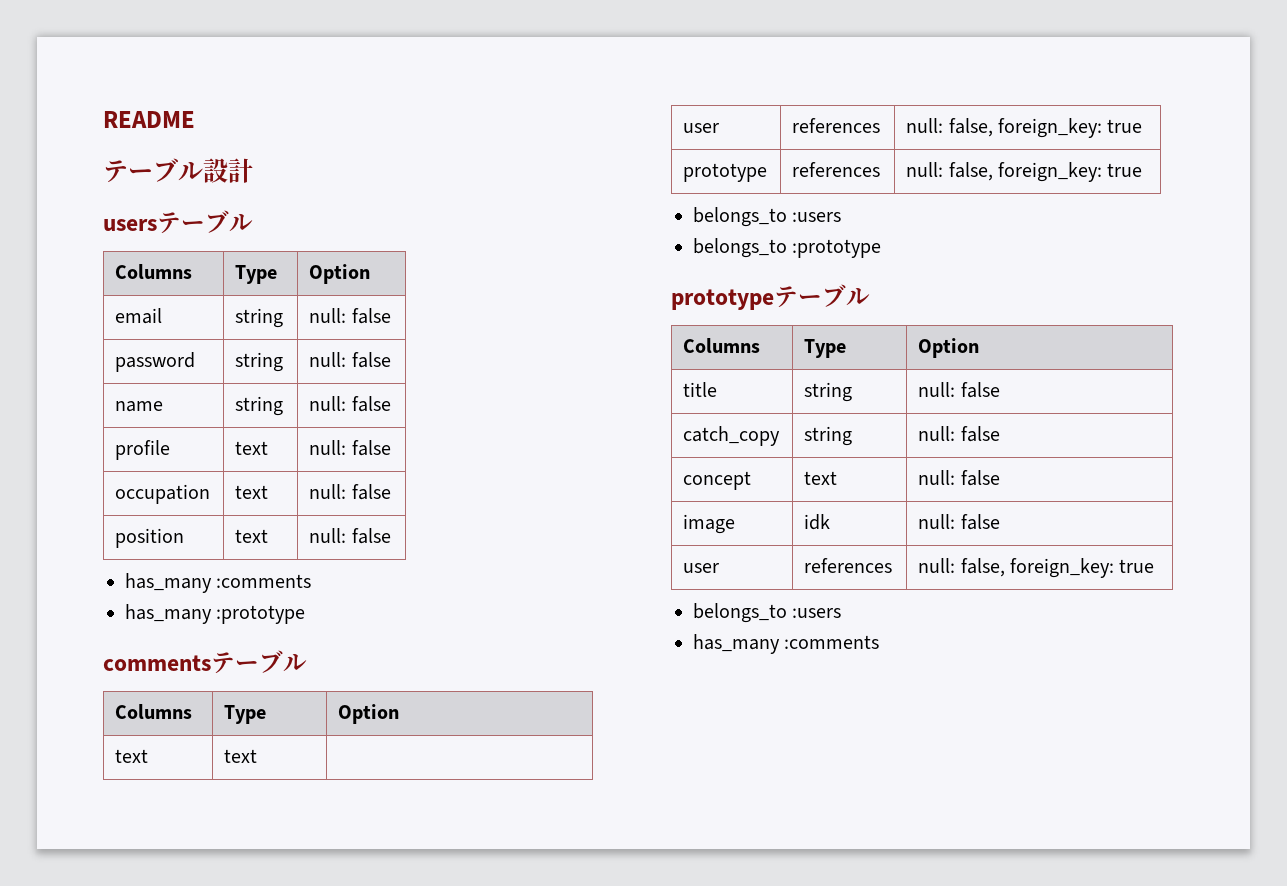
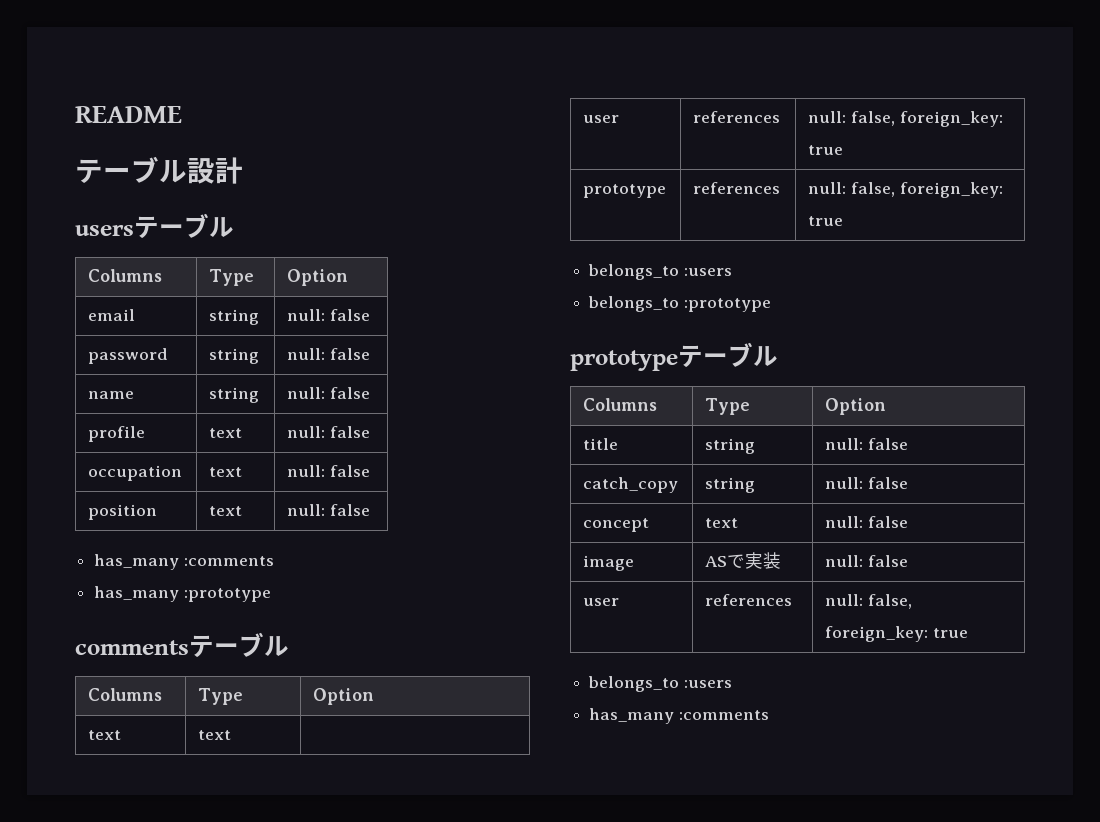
- image | idk | null: false
+ image | ASで実装 | null: false

